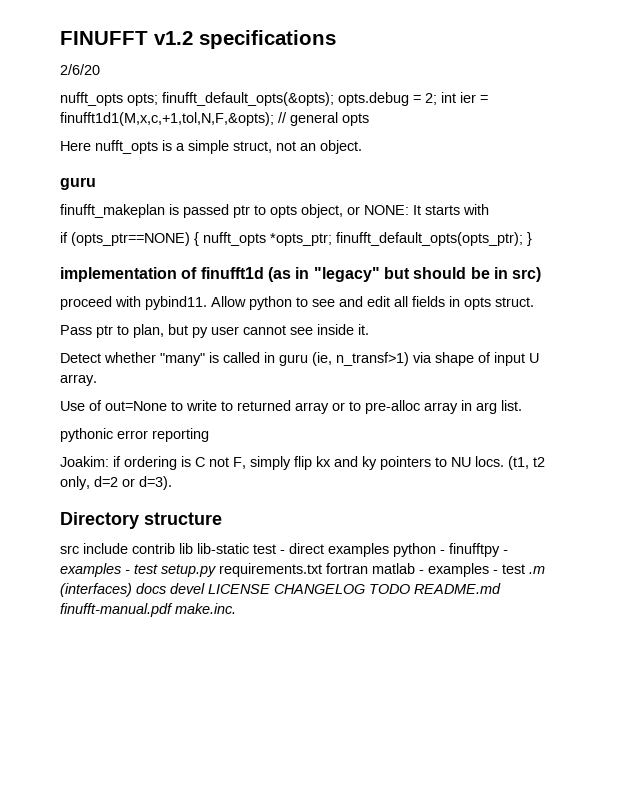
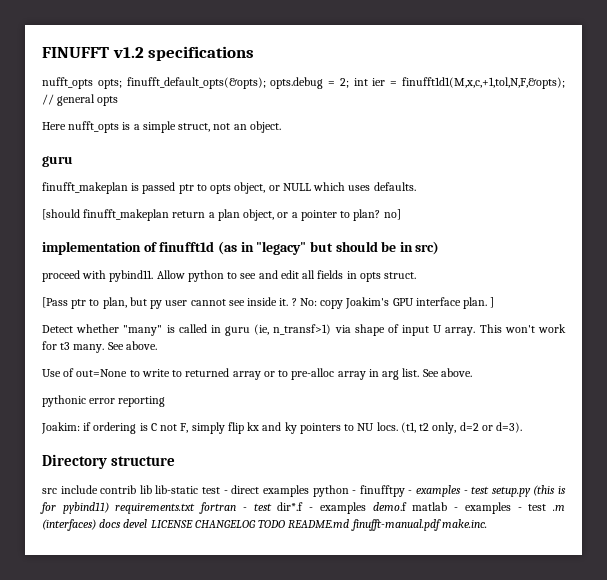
- 2/6/20
- finufft_makeplan is passed ptr to opts object, or NONE: It starts with
- if (opts_ptr==NONE) { nufft_opts *opts_ptr; finufft_default_opts(opts_ptr); }
+ finufft_makeplan is passed ptr to opts object, or NULL which uses defaults.
+ [should finufft_makeplan return a plan object, or a pointer to plan? no]
- Pass ptr to plan, but py user cannot see inside it.
+ [Pass ptr to plan, but py user cannot see inside it. ? No: copy Joakim's GPU interface plan. ]
+ This won't work for t3 many. See above.
- Use of out=None to write to returned array or to pre-alloc array in arg list.
+ Use of out=None to write to returned array or to pre-alloc array in arg list. See above.
- src include contrib lib lib-static test - direct examples python - finufftpy - examples - test setup.py requirements.txt fortran matlab - examples - test .m (interfaces) docs devel LICENSE CHANGELOG TODO README.md finufft-manual.pdf make.inc.
+ src include contrib lib lib-static test - direct examples python - finufftpy - examples - test setup.py (this is for pybind11) requirements.txt fortran - test dir*.f - examples demo.f matlab - examples - test .m (interfaces) docs devel LICENSE CHANGELOG TODO README.md finufft-manual.pdf make.inc.

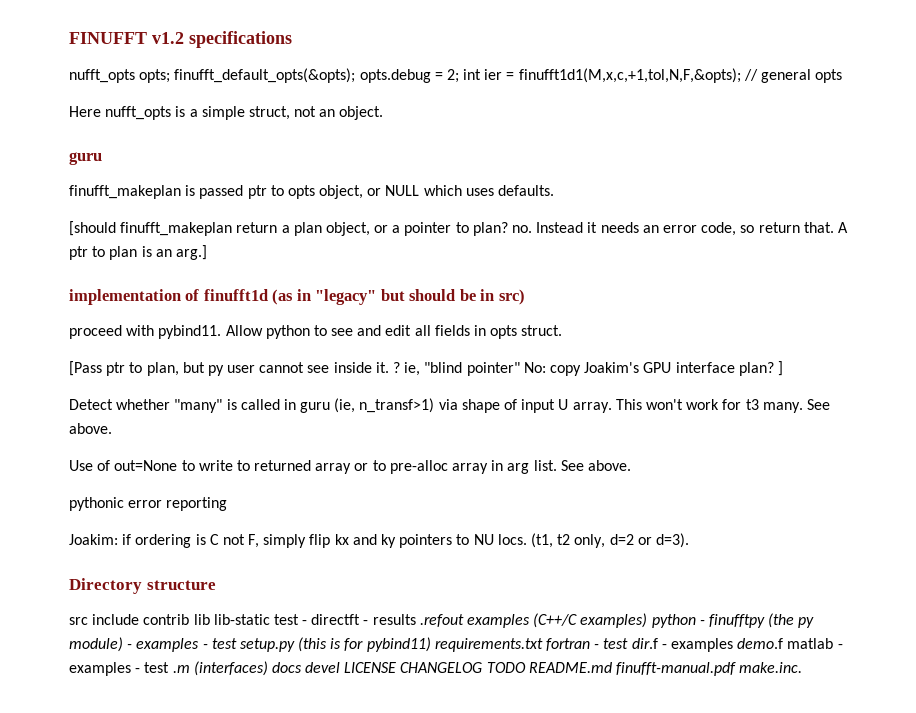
- [should finufft_makeplan return a plan object, or a pointer to plan? no]
+ [should finufft_makeplan return a plan object, or a pointer to plan? no. Instead it needs an error code, so return that. A ptr to plan is an arg.]
- ? No: copy Joakim's GPU interface plan. ]
+ ? ie, "blind pointer" No: copy Joakim's GPU interface plan? ]
- src include contrib lib lib-static test - direct examples python - finufftpy - examples - test setup.py (this is for pybind11) requirements.txt fortran - test dir*.f - examples demo.f matlab - examples - test .m (interfaces) docs devel LICENSE CHANGELOG TODO README.md finufft-manual.pdf make.inc.
+ src include contrib lib lib-static test - directft - results .refout examples (C++/C examples) python - finufftpy (the py module) - examples - test setup.py (this is for pybind11) requirements.txt fortran - test dir.f - examples demo.f matlab - examples - test .m (interfaces) docs devel LICENSE CHANGELOG TODO README.md finufft-manual.pdf make.inc.

